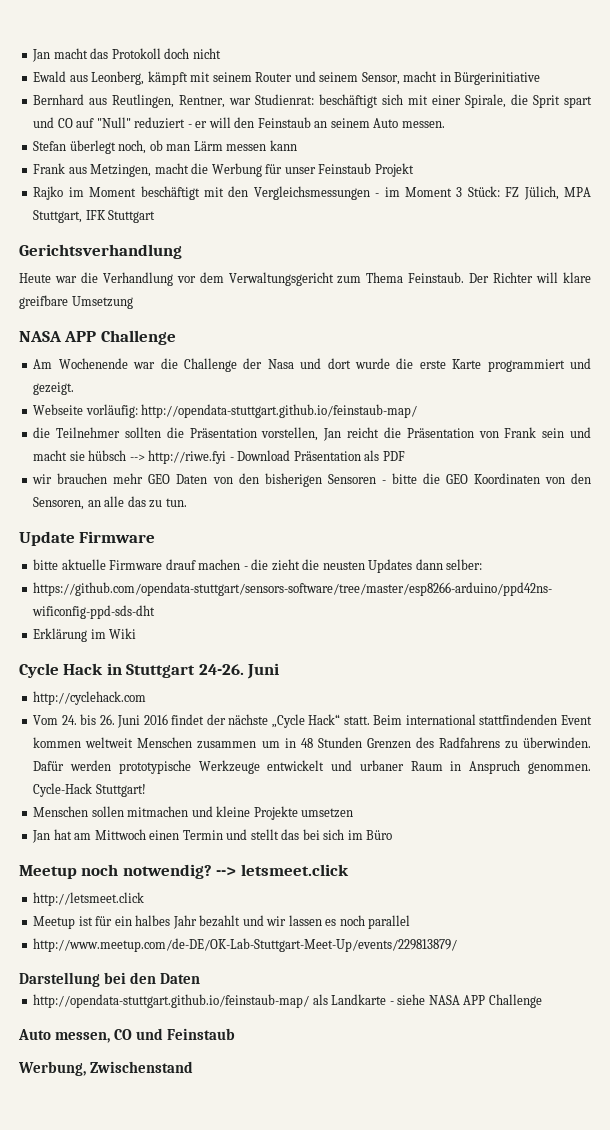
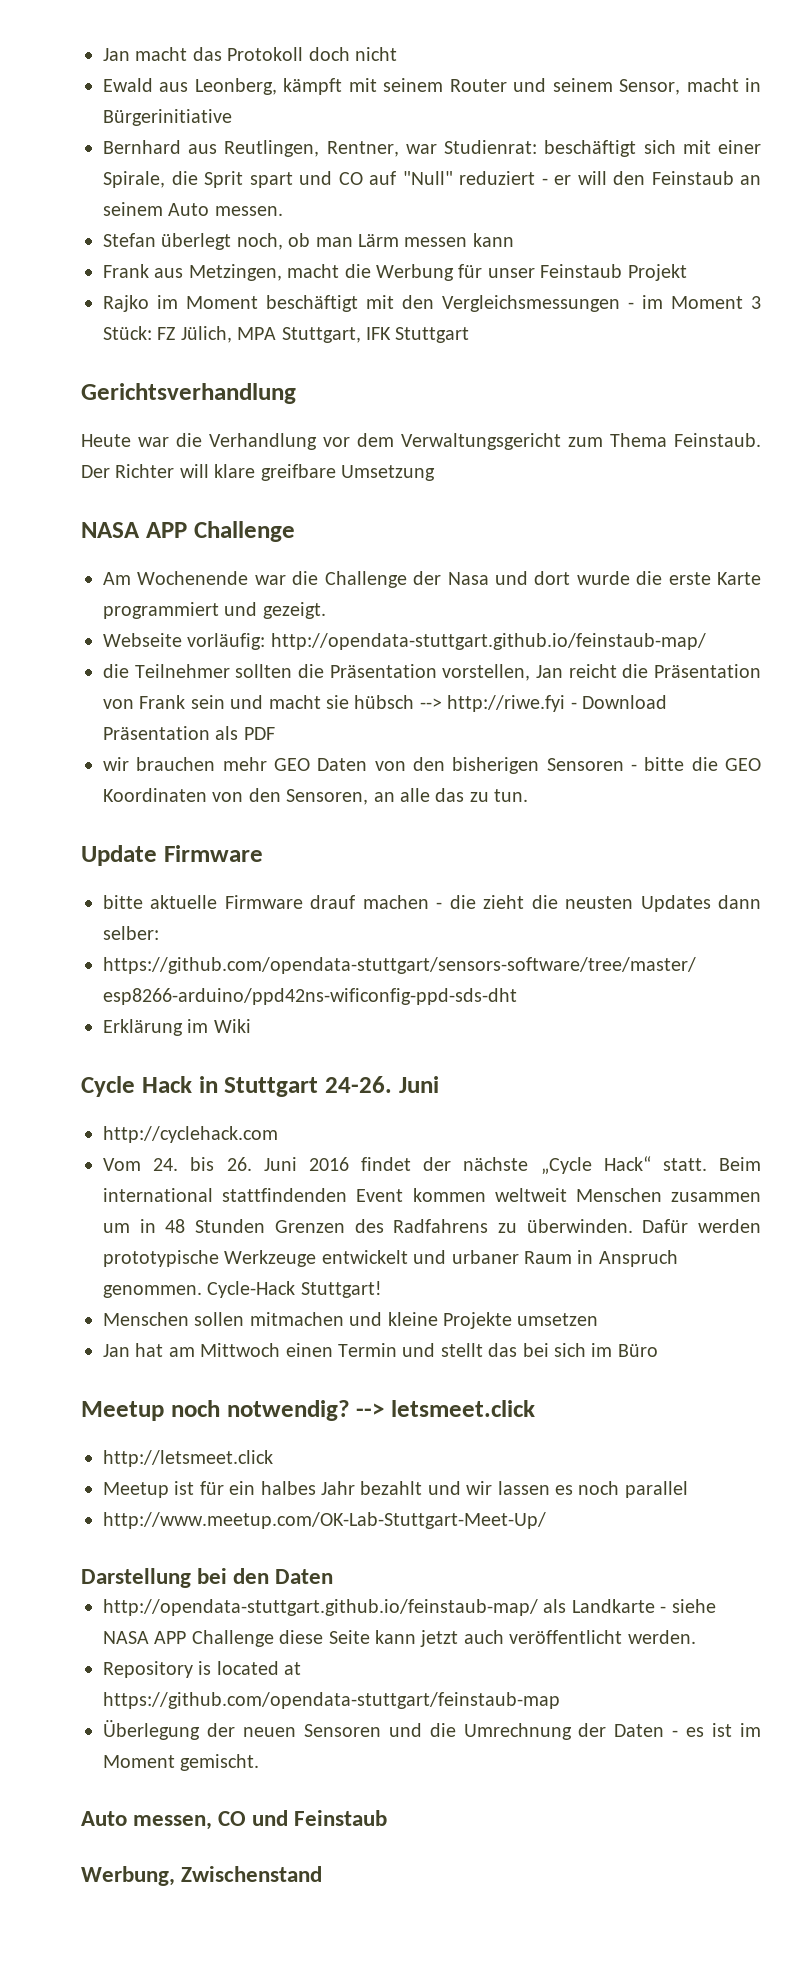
- http://www.meetup.com/de-DE/OK-Lab-Stuttgart-Meet-Up/events/229813879/
+ http://www.meetup.com/OK-Lab-Stuttgart-Meet-Up/
- http://opendata-stuttgart.github.io/feinstaub-map/ als Landkarte - siehe NASA APP Challenge
+ http://opendata-stuttgart.github.io/feinstaub-map/ als Landkarte - siehe NASA APP Challenge diese Seite kann jetzt auch veröffentlicht werden.
+ Repository is located at https://github.com/opendata-stuttgart/feinstaub-map
+ Überlegung der neuen Sensoren und die Umrechnung der Daten - es ist im Moment gemischt.

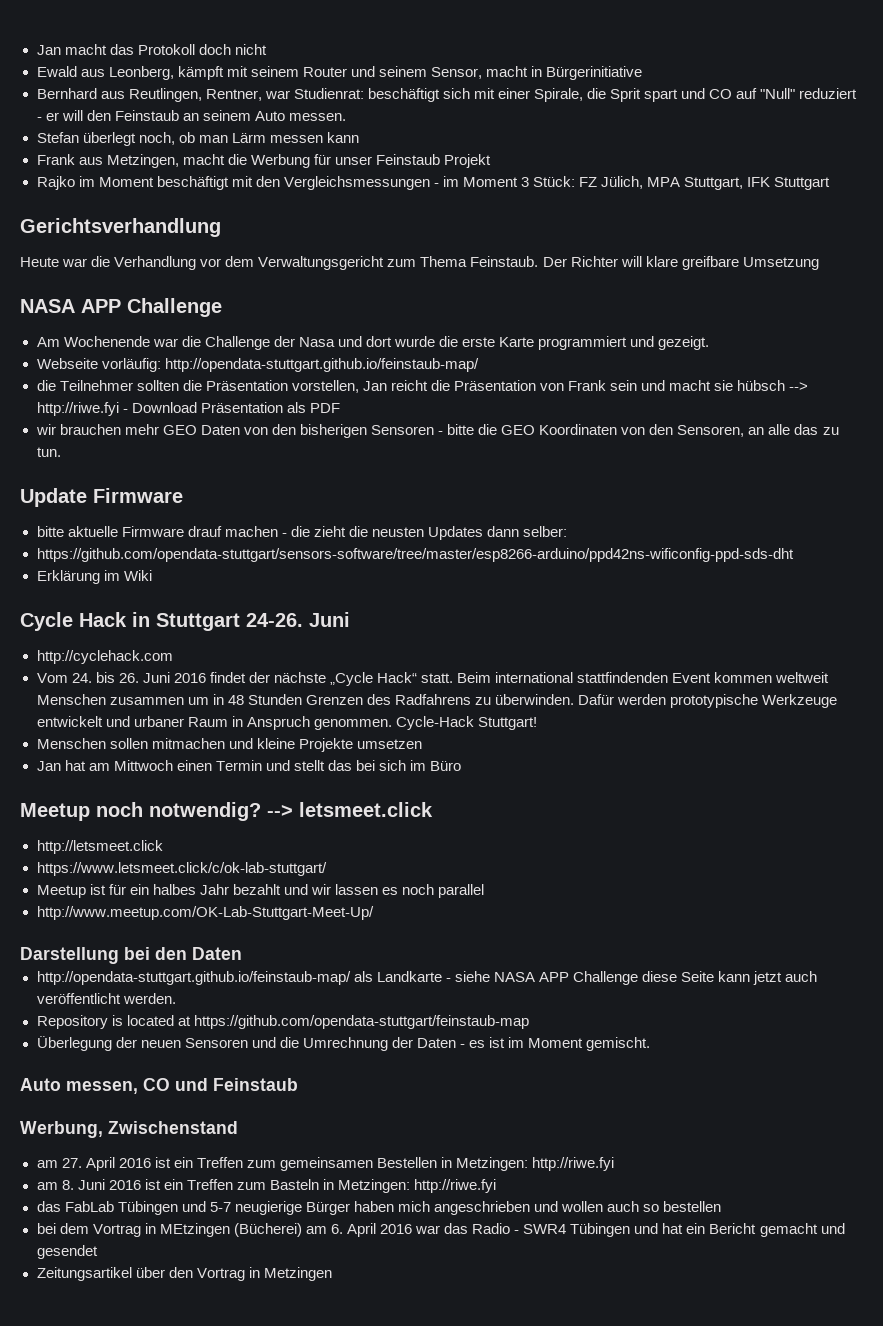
+ https://www.letsmeet.click/c/ok-lab-stuttgart/
+ am 27. April 2016 ist ein Treffen zum gemeinsamen Bestellen in Metzingen: http://riwe.fyi
+ am 8. Juni 2016 ist ein Treffen zum Basteln in Metzingen: http://riwe.fyi
+ das FabLab Tübingen und 5-7 neugierige Bürger haben mich angeschrieben und wollen auch so bestellen
+ bei dem Vortrag in MEtzingen (Bücherei) am 6. April 2016 war das Radio - SWR4 Tübingen und hat ein Bericht gemacht und gesendet
+ Zeitungsartikel über den Vortrag in Metzingen

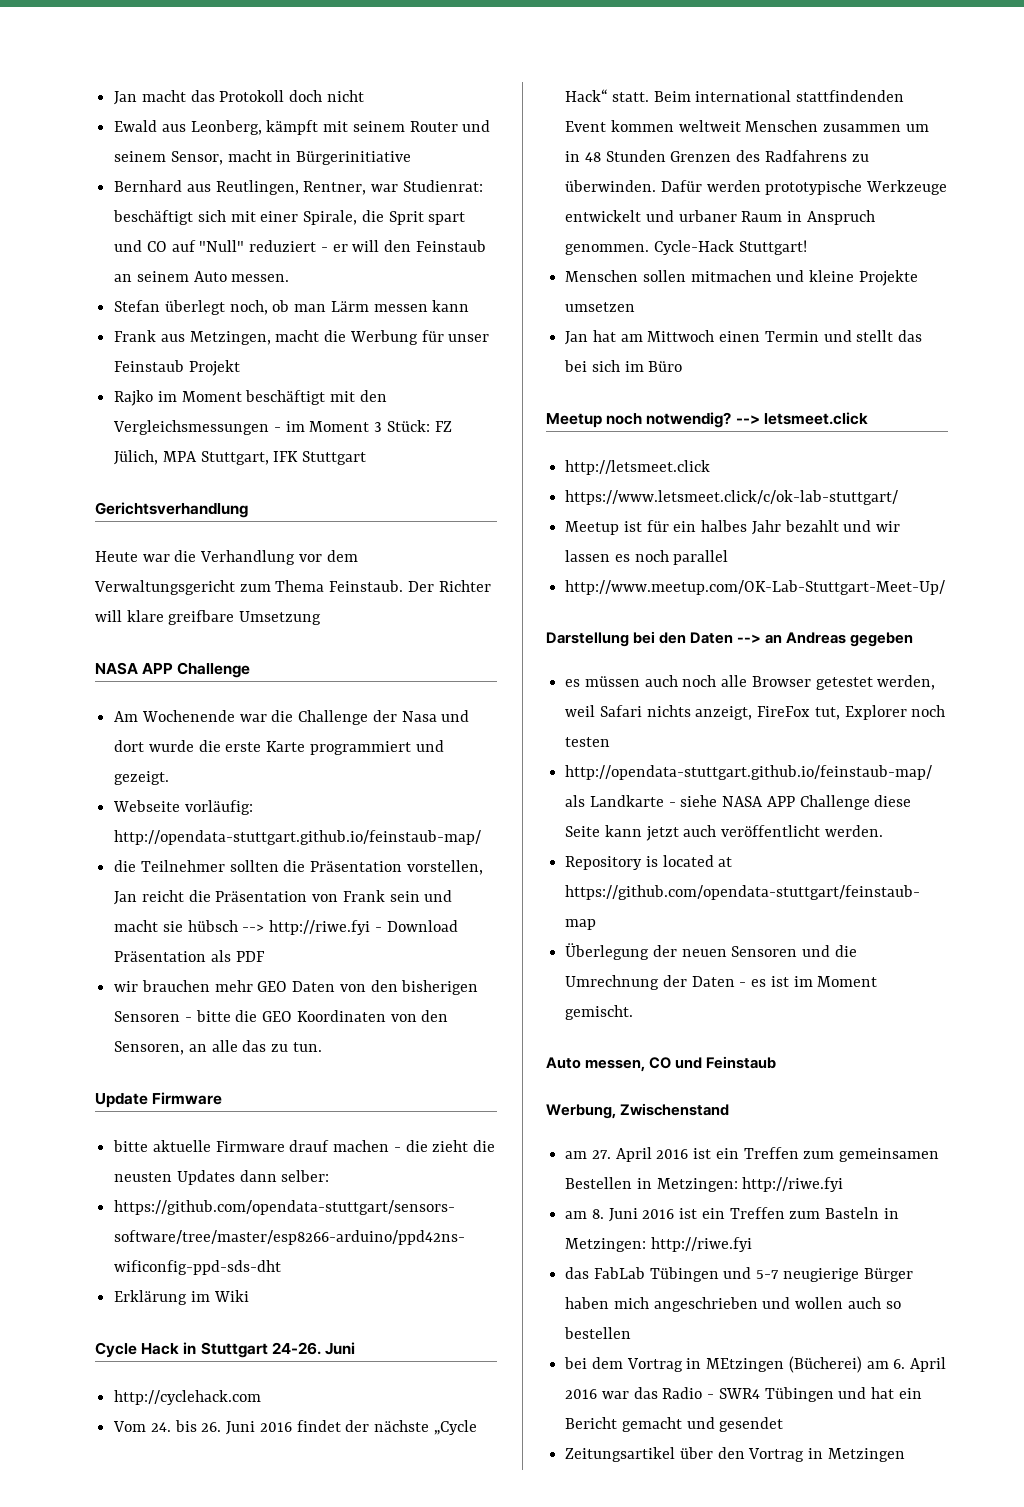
- Darstellung bei den Daten
+ Darstellung bei den Daten --> an Andreas gegeben
+ es müssen auch noch alle Browser getestet werden, weil Safari nichts anzeigt, FireFox tut, Explorer noch testen

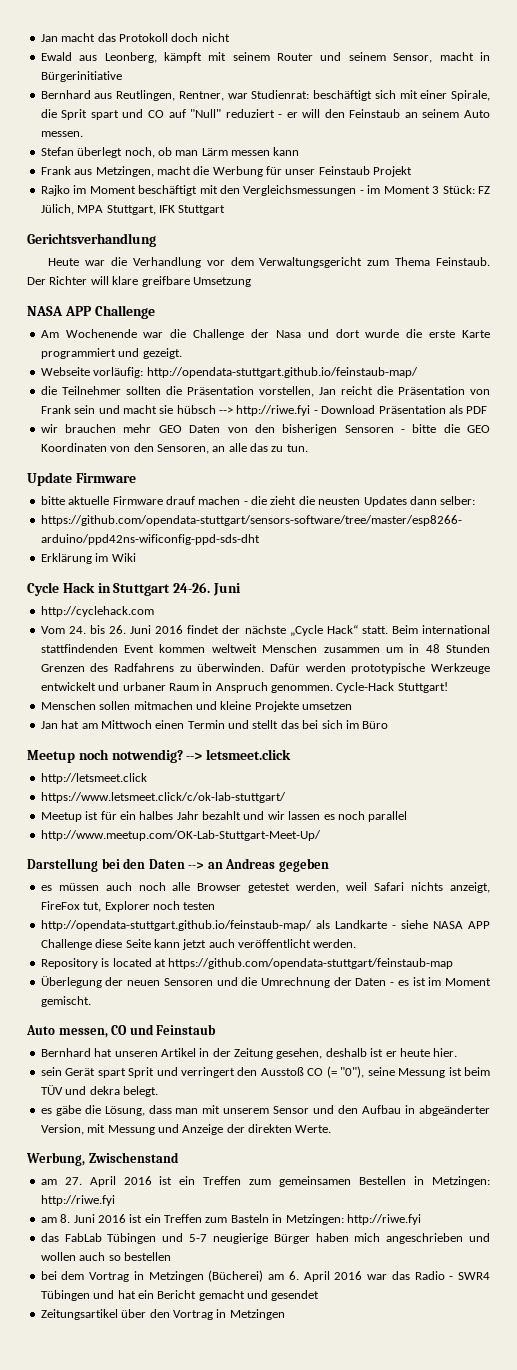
+ Bernhard hat unseren Artikel in der Zeitung gesehen, deshalb ist er heute hier.
+ sein Gerät spart Sprit und verringert den Ausstoß CO (= "0"), seine Messung ist beim TÜV und dekra belegt.
+ es gäbe die Lösung, dass man mit unserem Sensor und den Aufbau in abgeänderter Version, mit Messung und Anzeige der direkten Werte.
- bei dem Vortrag in MEtzingen (Bücherei) am 6. April 2016 war das Radio - SWR4 Tübingen und hat ein Bericht gemacht und gesendet
+ bei dem Vortrag in Metzingen (Bücherei) am 6. April 2016 war das Radio - SWR4 Tübingen und hat ein Bericht gemacht und gesendet

